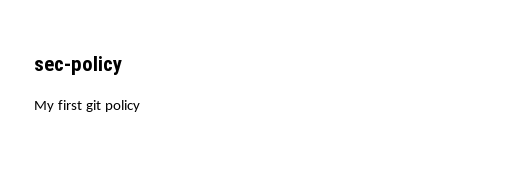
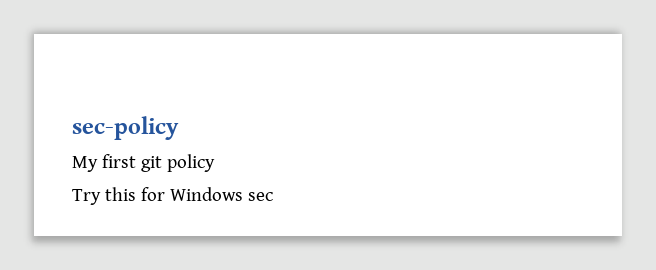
+ Try this for Windows sec

